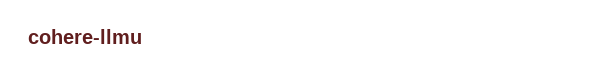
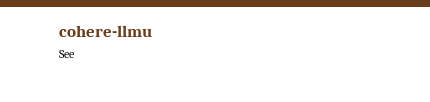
+ See

